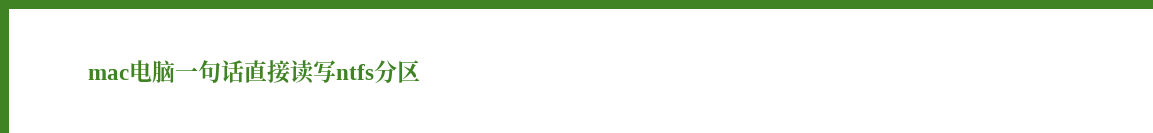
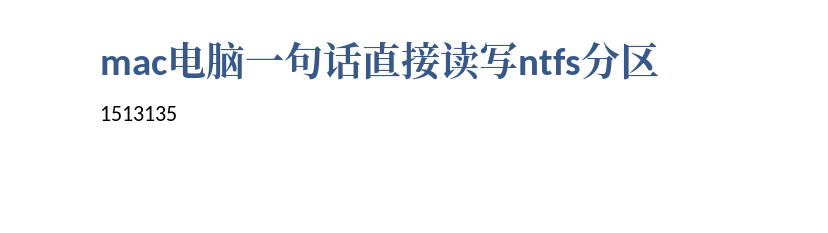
+ 1513135

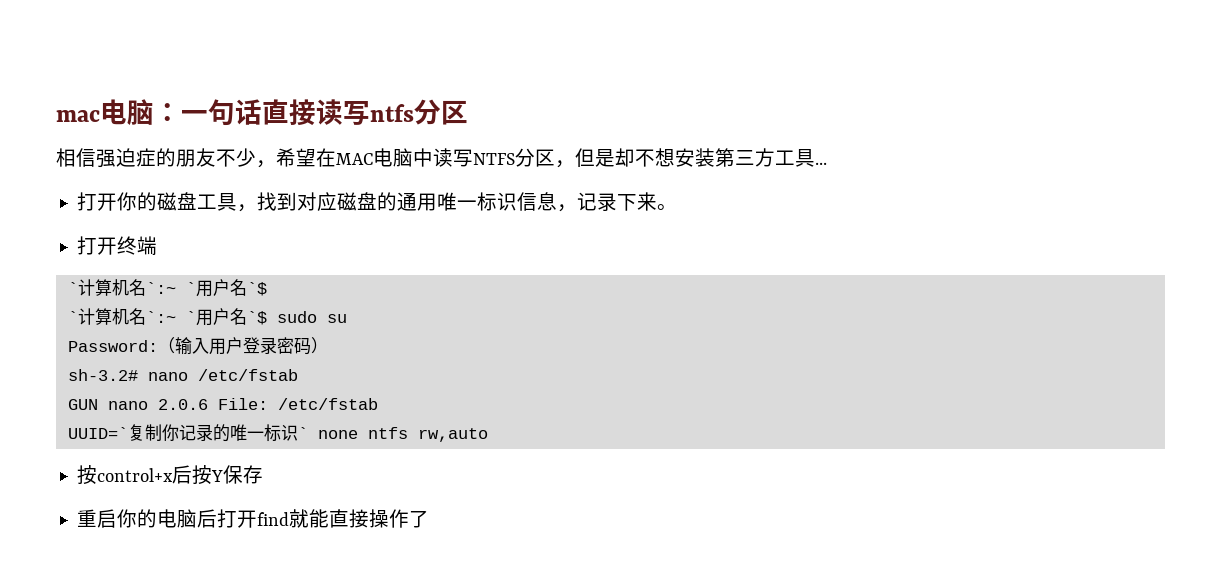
- mac电脑一句话直接读写ntfs分区
+ mac电脑：一句话直接读写ntfs分区
- 1513135
+ 相信强迫症的朋友不少，希望在MAC电脑中读写NTFS分区，但是却不想安装第三方工具...
+ 打开你的磁盘工具，找到对应磁盘的通用唯一标识信息，记录下来。
+ 打开终端
+ `计算机名`:~ `用户名`$
+ `计算机名`:~ `用户名`$ sudo su
+ Password:（输入用户登录密码）
+ sh-3.2# nano /etc/fstab
+ GUN nano 2.0.6 File: /etc/fstab
+ UUID=`复制你记录的唯一标识` none ntfs rw,auto
+ 按control+x后按Y保存
+ 重启你的电脑后打开find就能直接操作了

